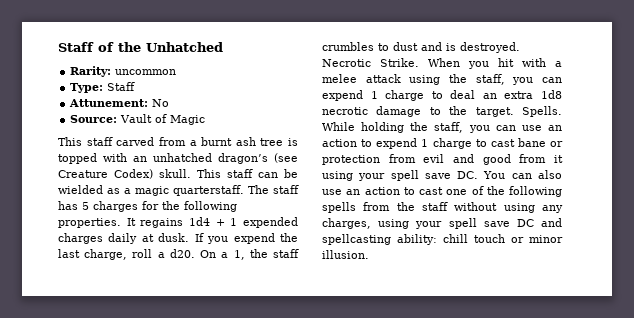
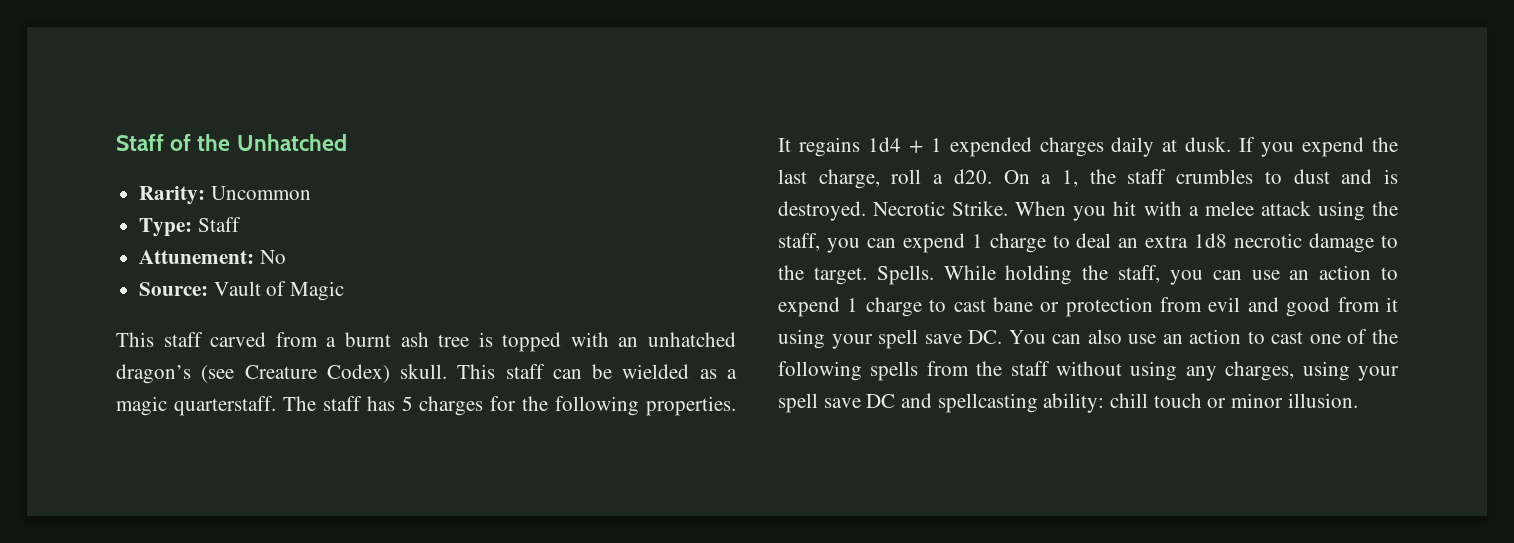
- Rarity: uncommon
+ Rarity: Uncommon

